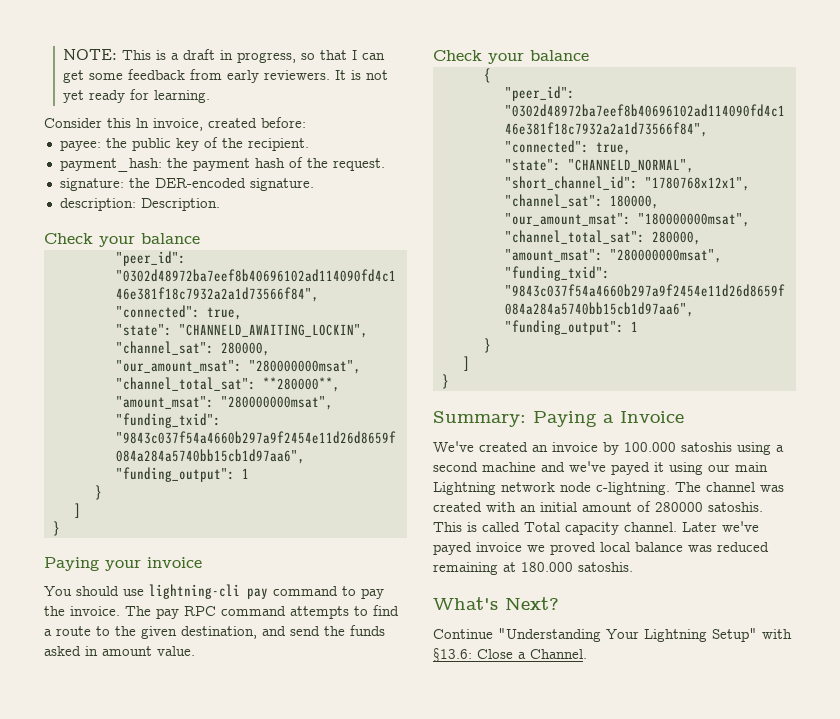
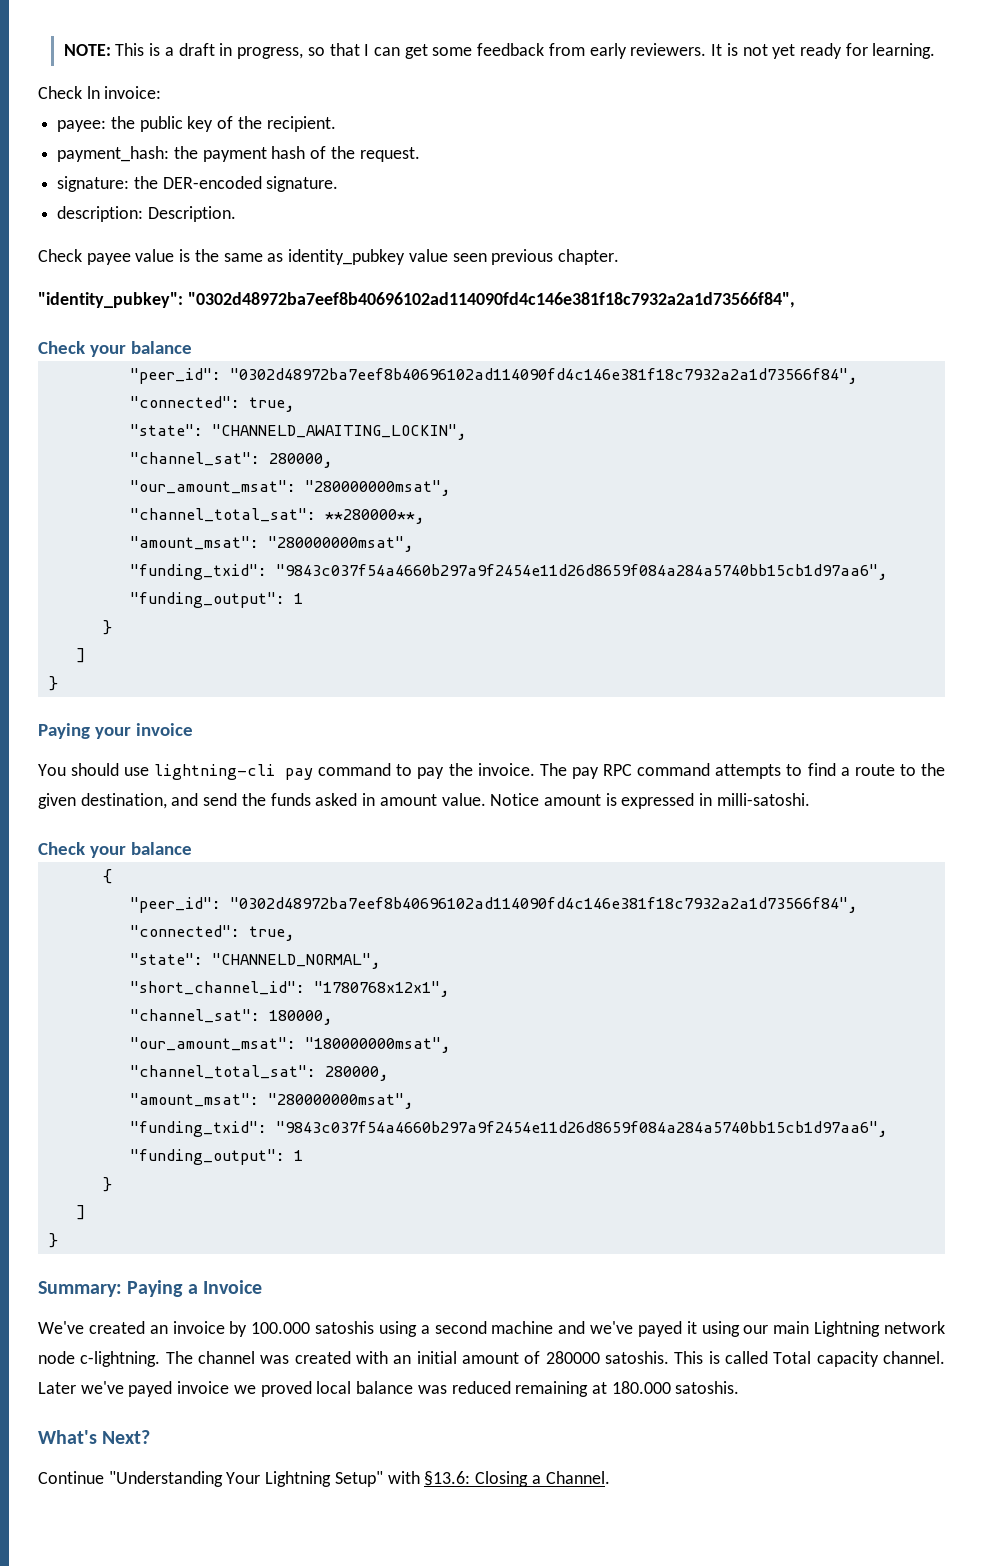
- Consider this ln invoice, created before:
+ Check ln invoice:
+ Check payee value is the same as identity_pubkey value seen previous chapter.
+ "identity_pubkey": "0302d48972ba7eef8b40696102ad114090fd4c146e381f18c7932a2a1d73566f84",
+ Notice amount is expressed in milli-satoshi.
- Continue "Understanding Your Lightning Setup" with §13.6: Close a Channel.
+ Continue "Understanding Your Lightning Setup" with §13.6: Closing a Channel.

